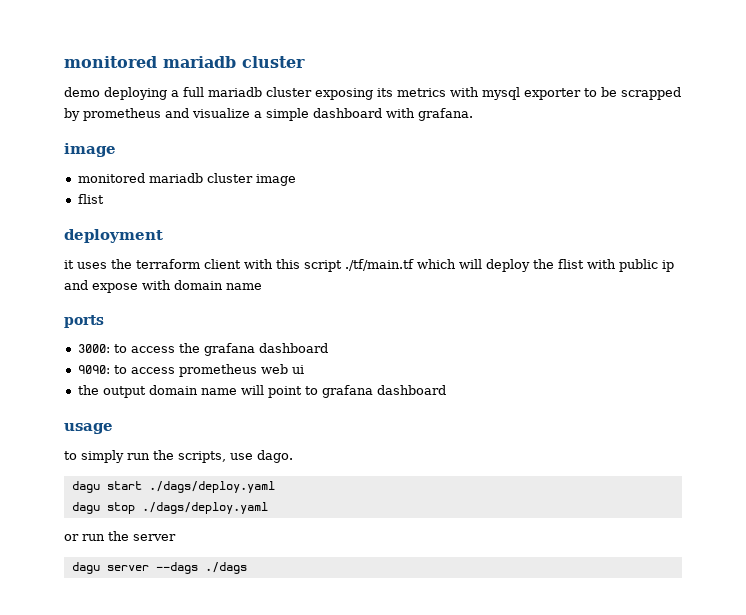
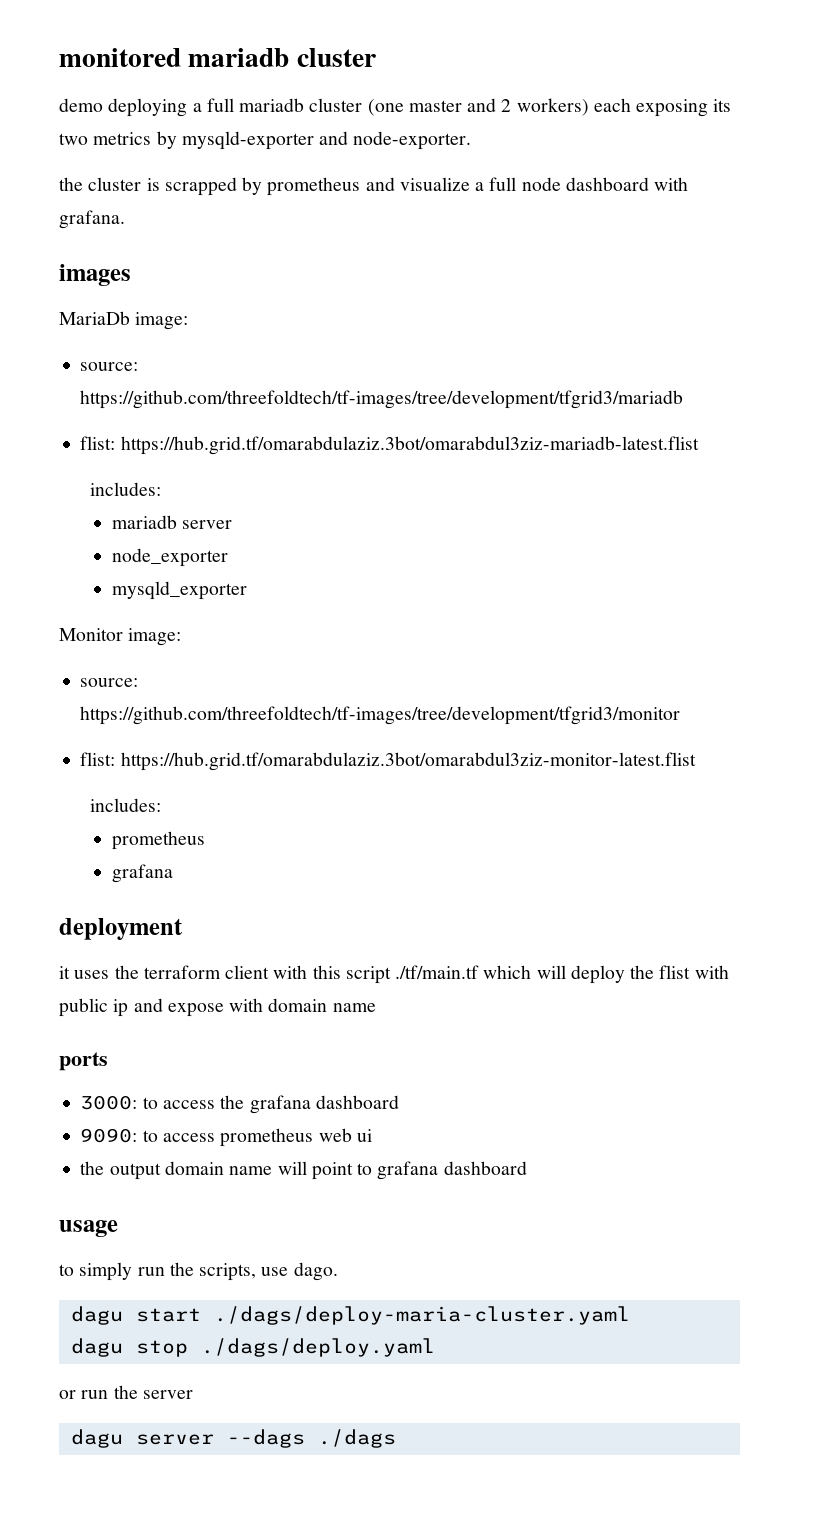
- demo deploying a full mariadb cluster exposing its metrics with mysql exporter to be scrapped by prometheus and visualize a simple dashboard with grafana.
- image
- monitored mariadb cluster image
- flist
+ demo deploying a full mariadb cluster (one master and 2 workers) each exposing its two metrics by mysqld-exporter and node-exporter.
+ the cluster is scrapped by prometheus and visualize a full node dashboard with grafana.
+ images
+ MariaDb image:
+ source: https://github.com/threefoldtech/tf-images/tree/development/tfgrid3/mariadb
+ flist: https://hub.grid.tf/omarabdulaziz.3bot/omarabdul3ziz-mariadb-latest.flist
+ includes:
+ mariadb server
+ node_exporter
+ mysqld_exporter
+ Monitor image:
+ source: https://github.com/threefoldtech/tf-images/tree/development/tfgrid3/monitor
+ flist: https://hub.grid.tf/omarabdulaziz.3bot/omarabdul3ziz-monitor-latest.flist
+ includes:
+ prometheus
+ grafana
- dagu start ./dags/deploy.yaml
+ dagu start ./dags/deploy-maria-cluster.yaml

